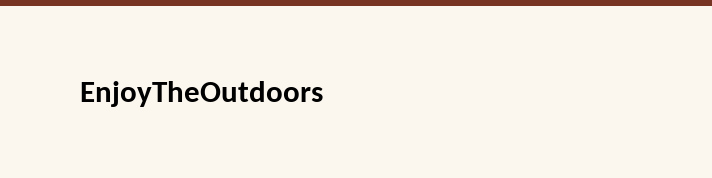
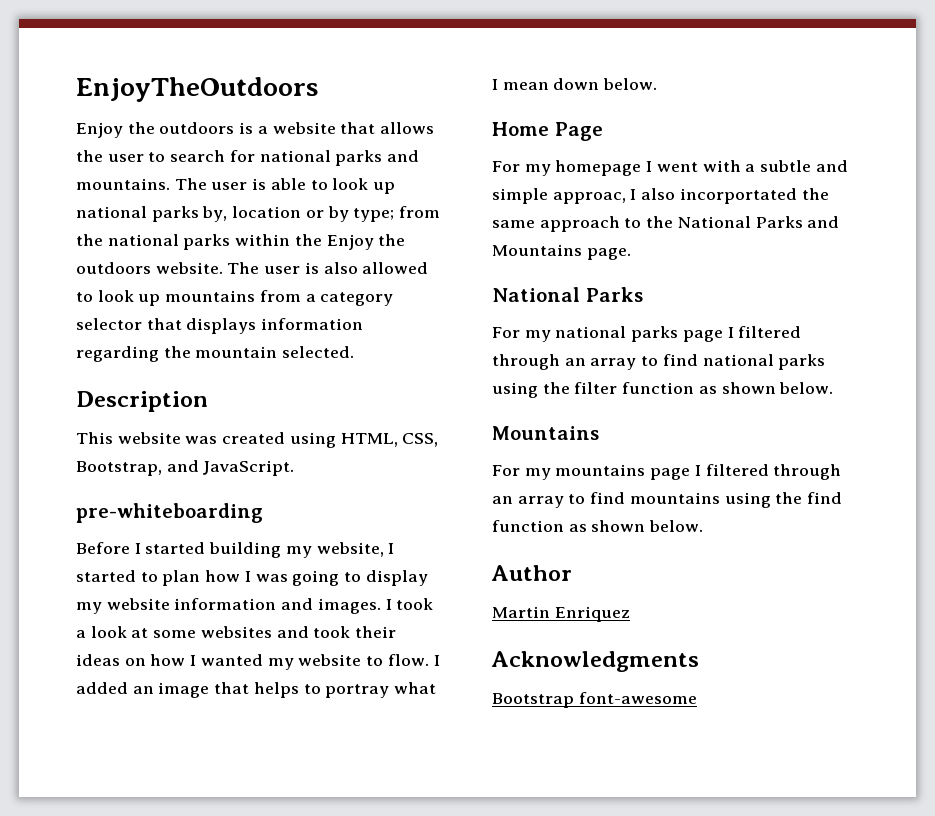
+ Enjoy the outdoors is a website that allows the user to search for national parks and mountains. The user is able to look up national parks by, location or by type; from the national parks within the Enjoy the outdoors website. The user is also allowed to look up mountains from a category selector that displays information regarding the mountain selected.
+ Description
+ This website was created using HTML, CSS, Bootstrap, and JavaScript.
+ pre-whiteboarding
+ Before I started building my website, I started to plan how I was going to display my website information and images. I took a look at some websites and took their ideas on how I wanted my website to flow. I added an image that helps to portray what I mean down below.
+ Home Page
+ For my homepage I went with a subtle and simple approac, I also incorportated the same approach to the National Parks and Mountains page.
+ National Parks
+ For my national parks page I filtered through an array to find national parks using the filter function as shown below.
+ Mountains
+ For my mountains page I filtered through an array to find mountains using the find function as shown below.
+ Author
+ Martin Enriquez
+ Acknowledgments
+ Bootstrap font-awesome

